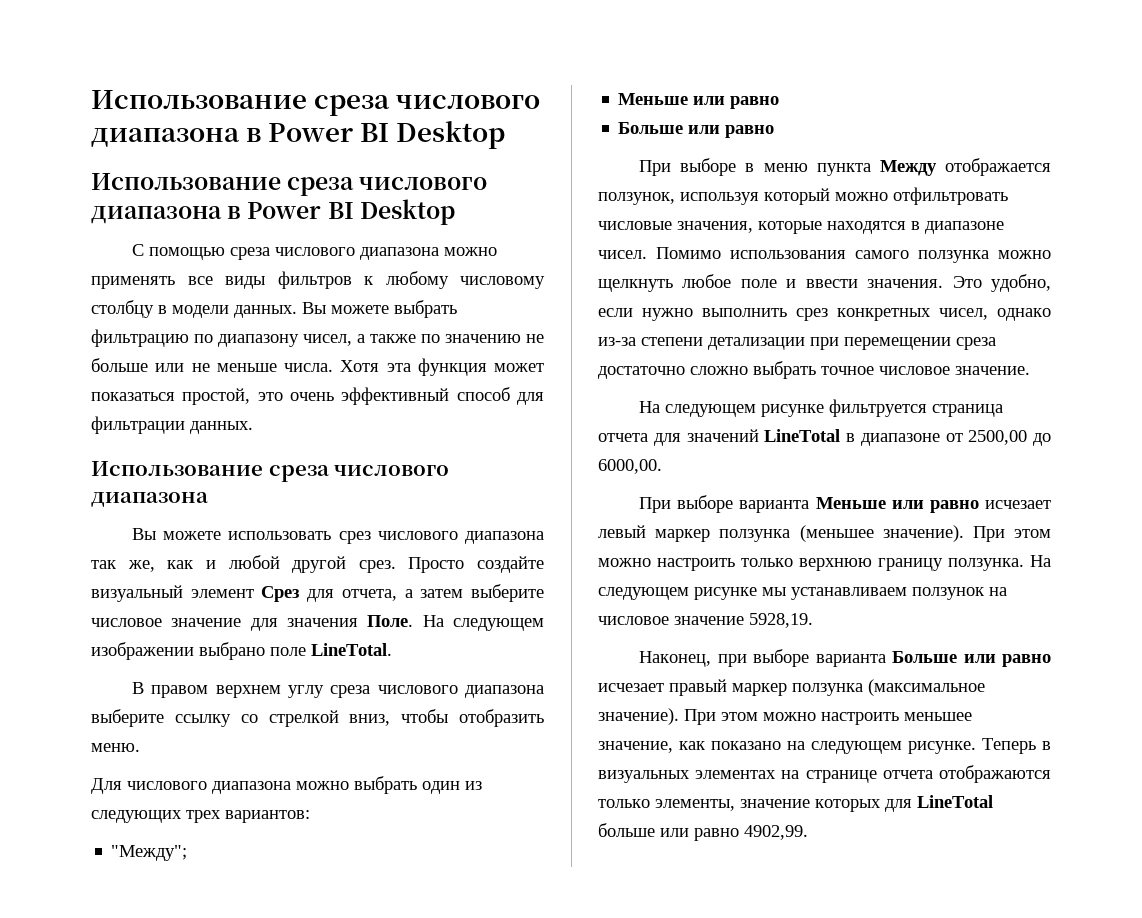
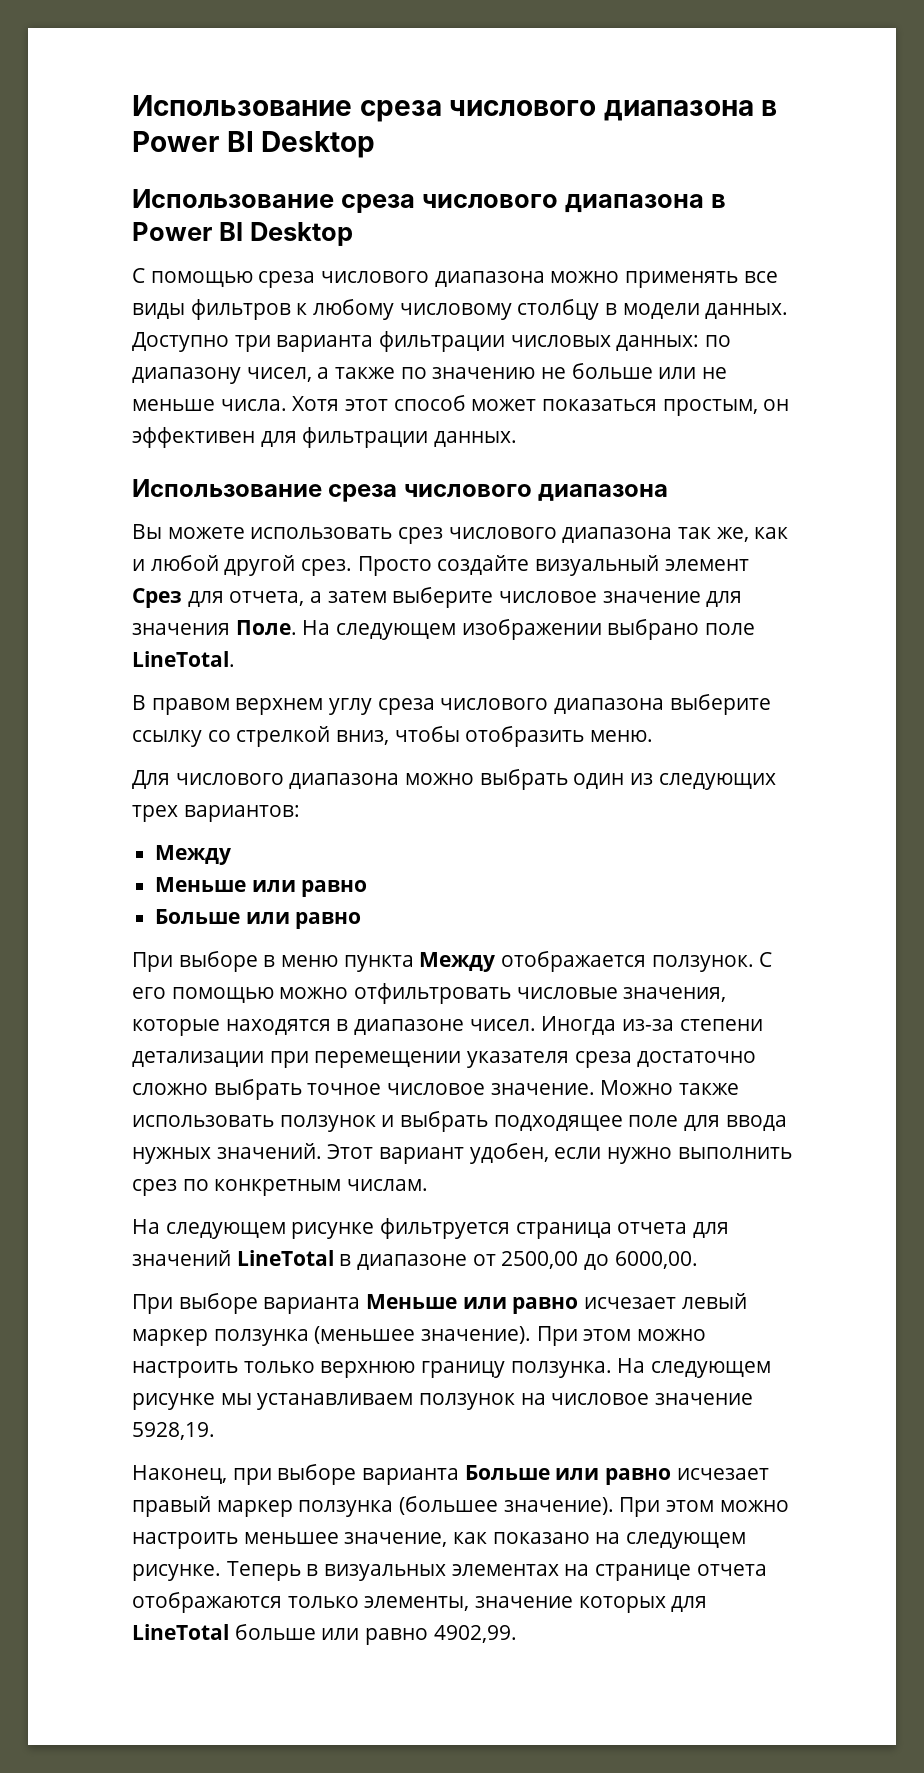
- Вы можете выбрать фильтрацию по диапазону чисел, а также по значению не больше или не меньше числа.
+ Доступно три варианта фильтрации числовых данных: по диапазону чисел, а также по значению не больше или не меньше числа.
- Хотя эта функция может показаться простой, это очень эффективный способ для фильтрации данных.
+ Хотя этот способ может показаться простым, он эффективен для фильтрации данных.
  Для числового диапазона можно выбрать один из следующих трех вариантов:
- "Между";
+ Между
- При выборе в меню пункта Между отображается ползунок, используя который можно отфильтровать числовые значения, которые находятся в диапазоне чисел.
+ При выборе в меню пункта Между отображается ползунок. С его помощью можно отфильтровать числовые значения, которые находятся в диапазоне чисел.
- Помимо использования самого ползунка можно щелкнуть любое поле и ввести значения. Это удобно, если нужно выполнить срез конкретных чисел, однако из-за степени детализации при перемещении среза достаточно сложно выбрать точное числовое значение.
+ Иногда из-за степени детализации при перемещении указателя среза достаточно сложно выбрать точное числовое значение. Можно также использовать ползунок и выбрать подходящее поле для ввода нужных значений. Этот вариант удобен, если нужно выполнить срез по конкретным числам.
- Наконец, при выборе варианта Больше или равно исчезает правый маркер ползунка (максимальное значение).
+ Наконец, при выборе варианта Больше или равно исчезает правый маркер ползунка (большее значение).

